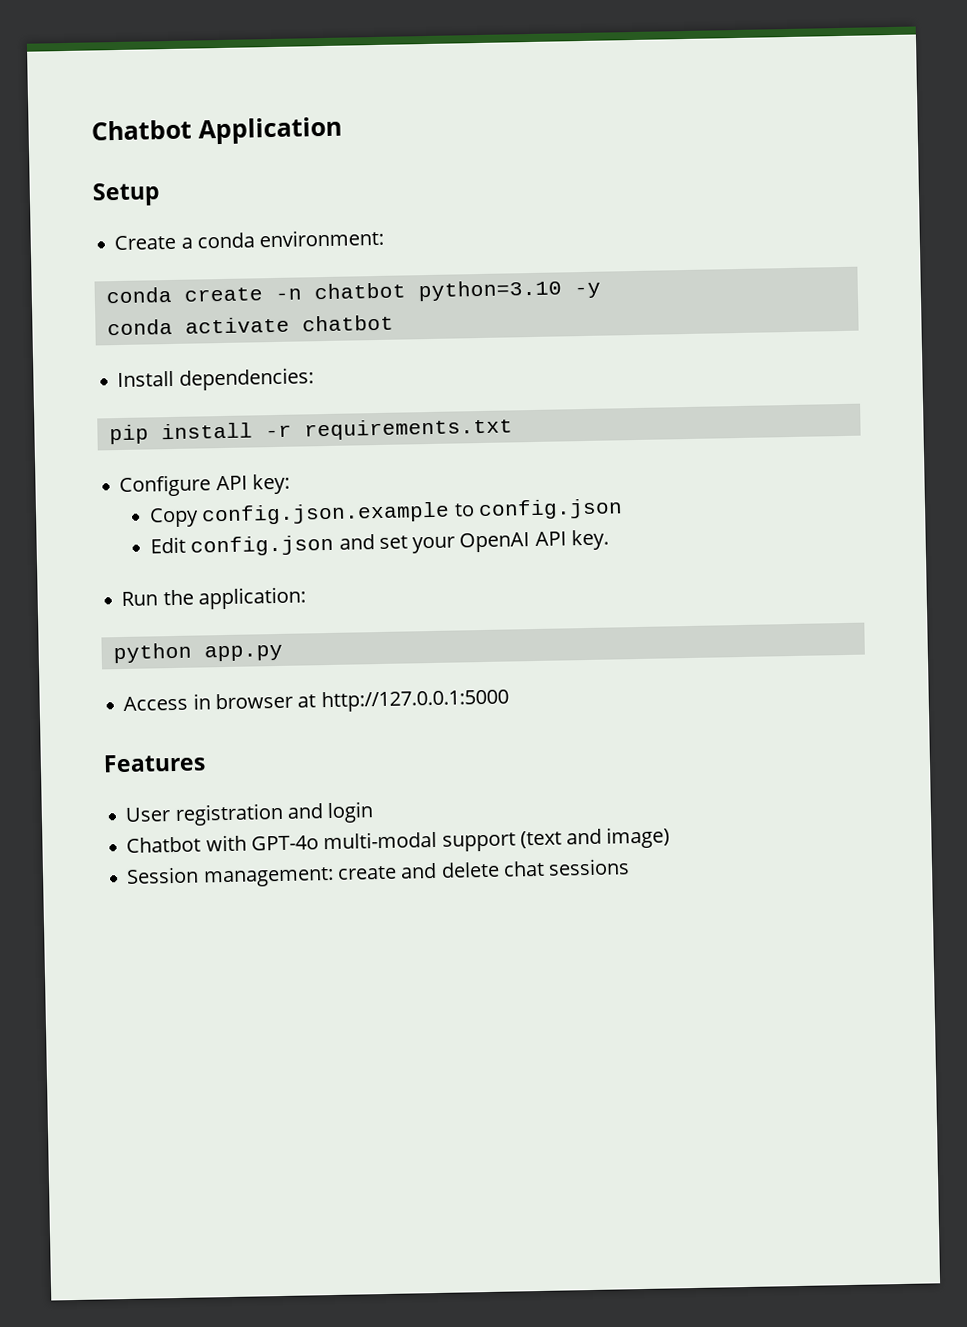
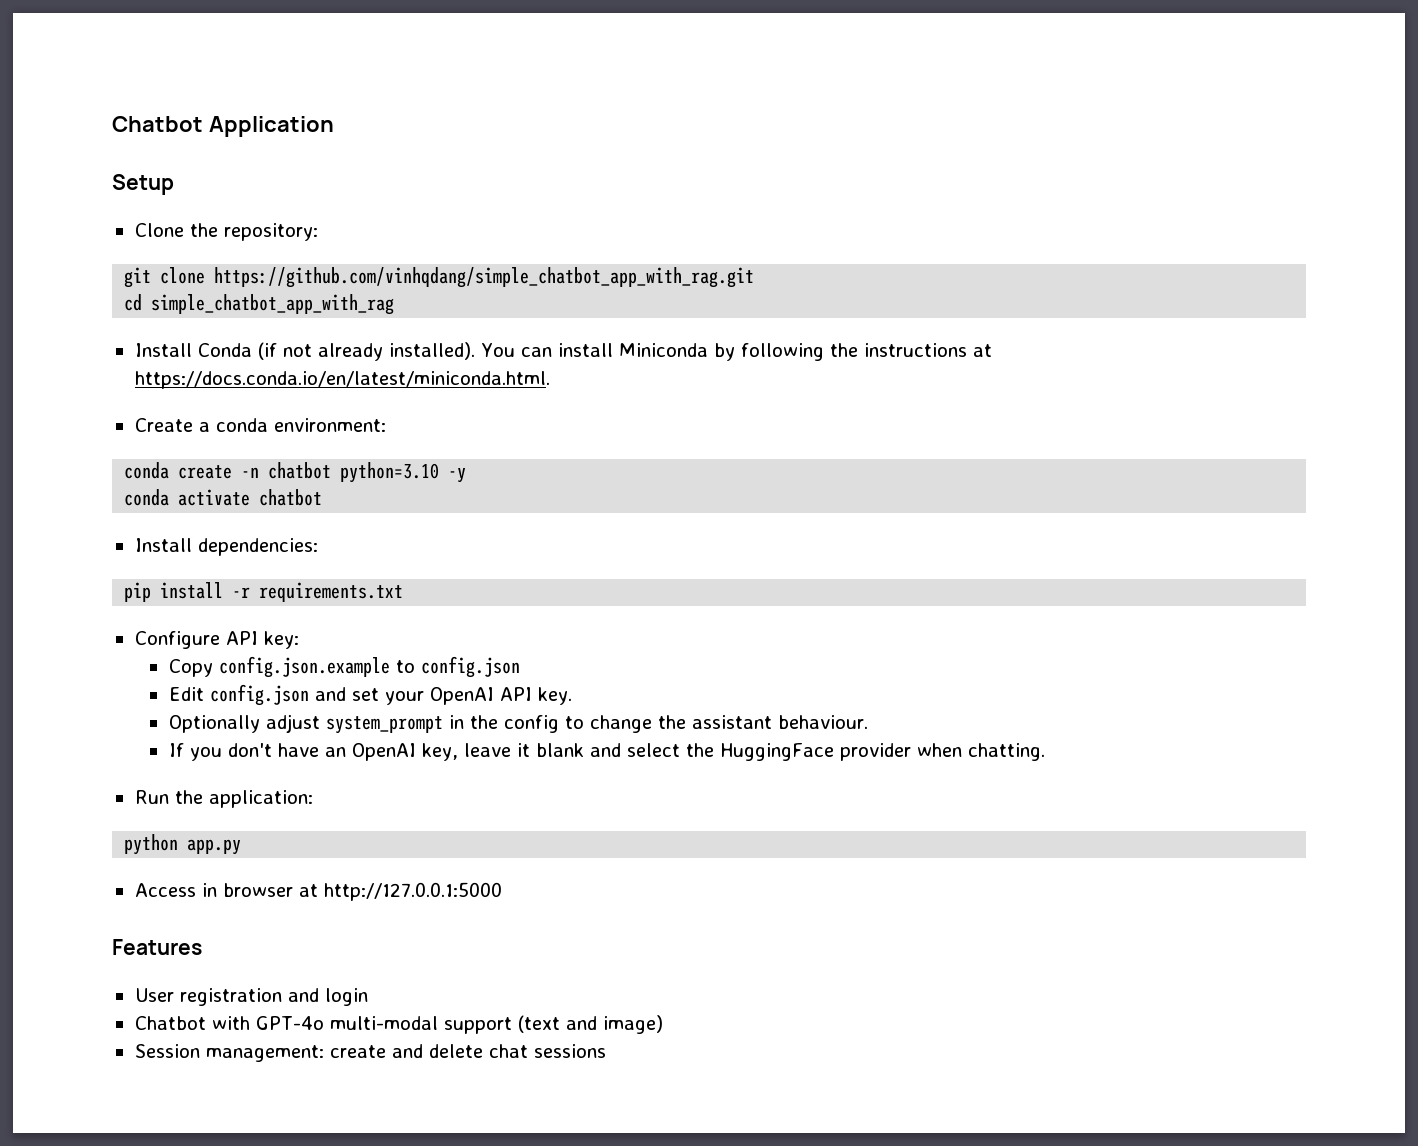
+ Clone the repository:
+ git clone https://github.com/vinhqdang/simple_chatbot_app_with_rag.git
+ cd simple_chatbot_app_with_rag
+ Install Conda (if not already installed). You can install Miniconda by following the instructions at https://docs.conda.io/en/latest/miniconda.html.
+ Optionally adjust system_prompt in the config to change the assistant behaviour.
+ If you don't have an OpenAI key, leave it blank and select the HuggingFace provider when chatting.

